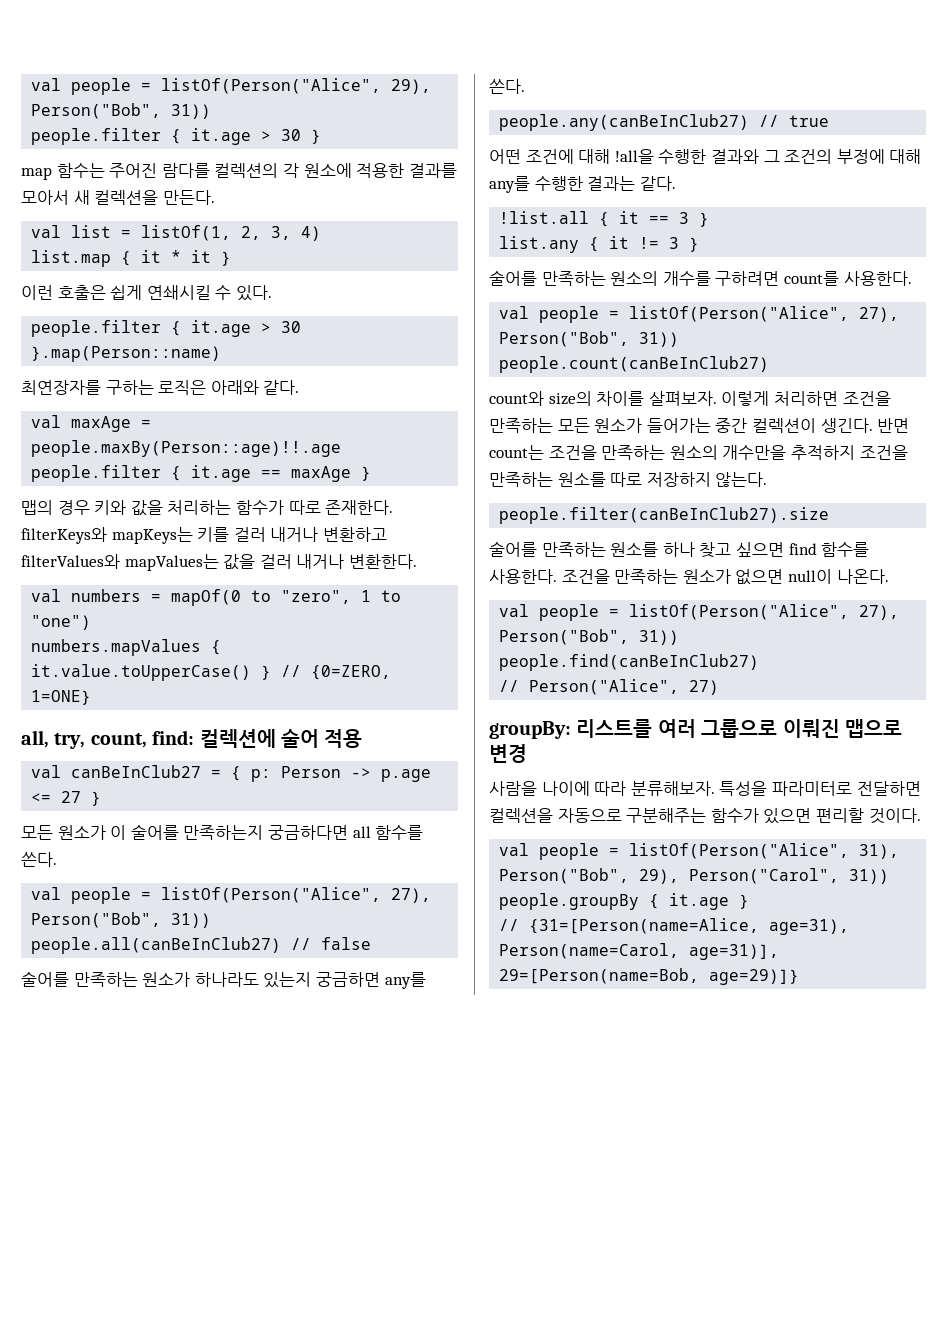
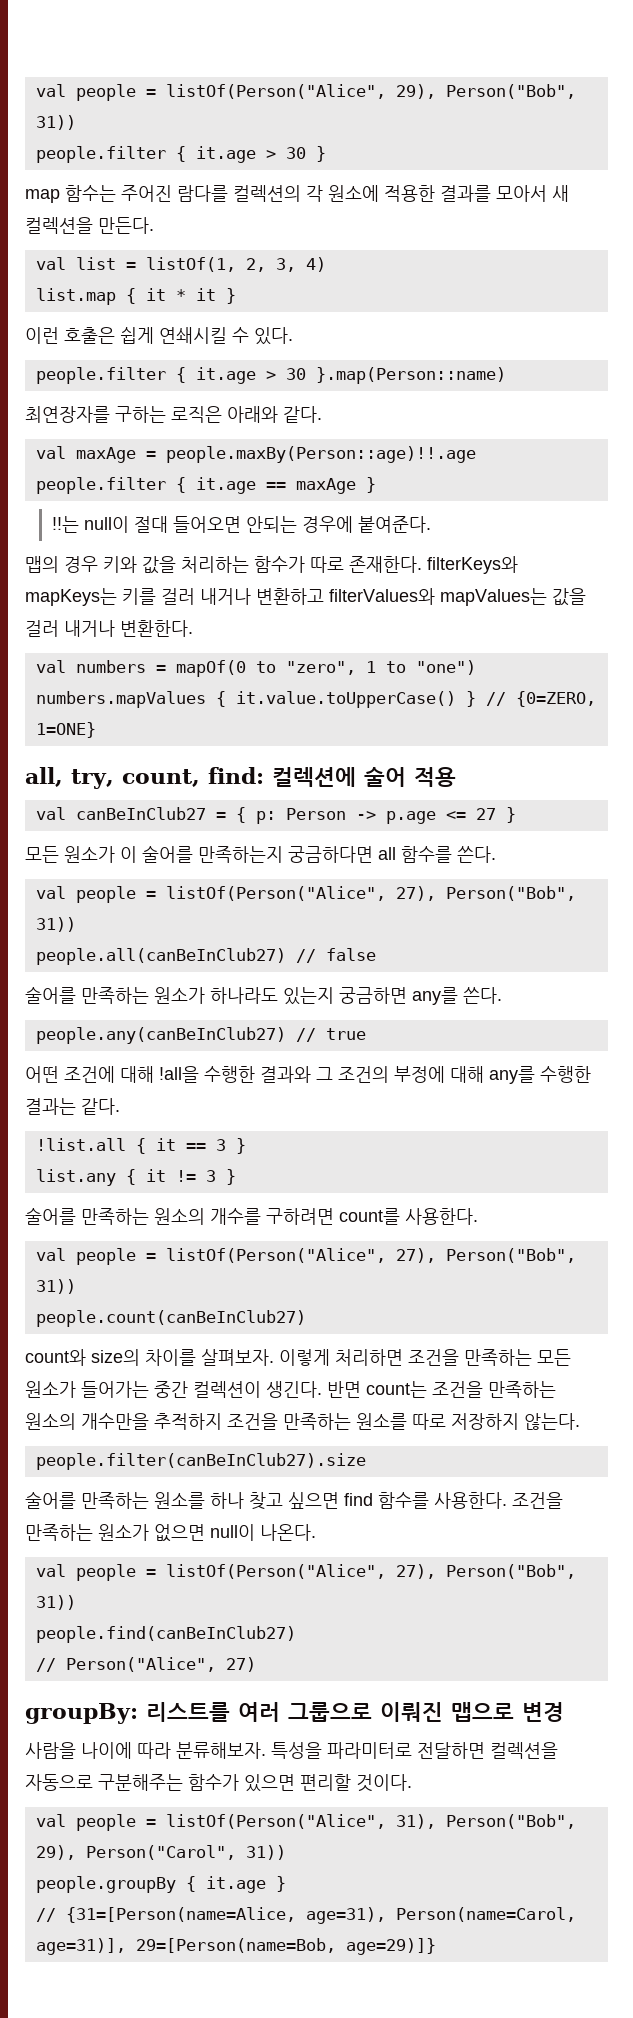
+ !!는 null이 절대 들어오면 안되는 경우에 붙여준다.

